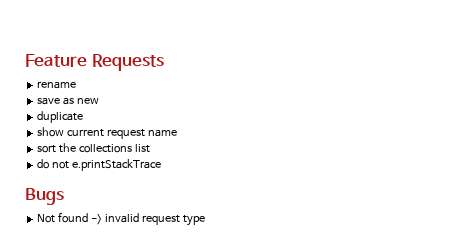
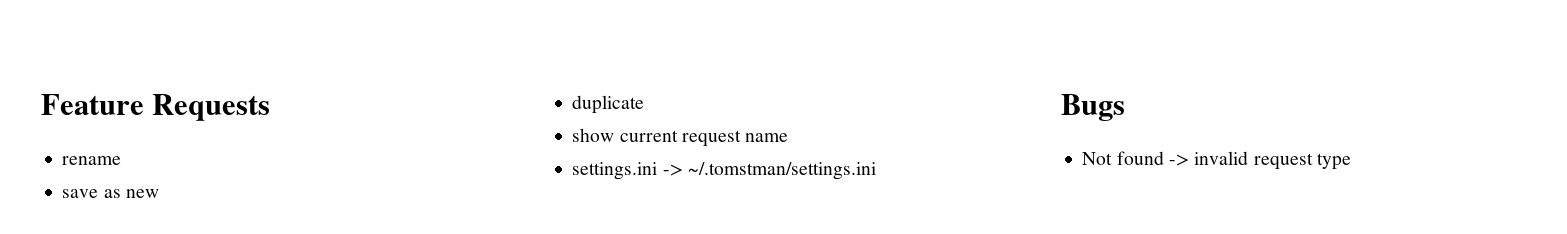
- sort the collections list
- do not e.printStackTrace
+ settings.ini -> ~/.tomstman/settings.ini

